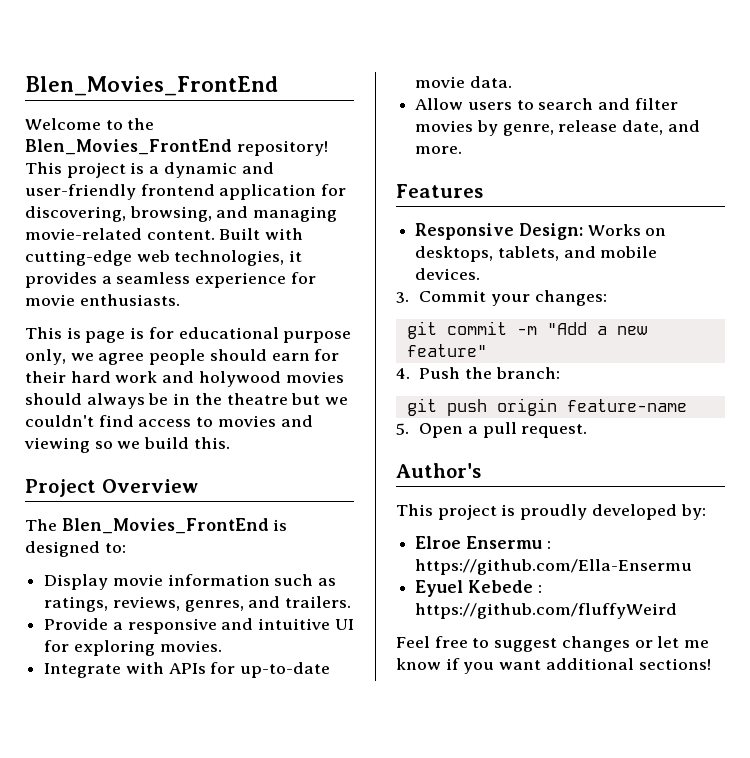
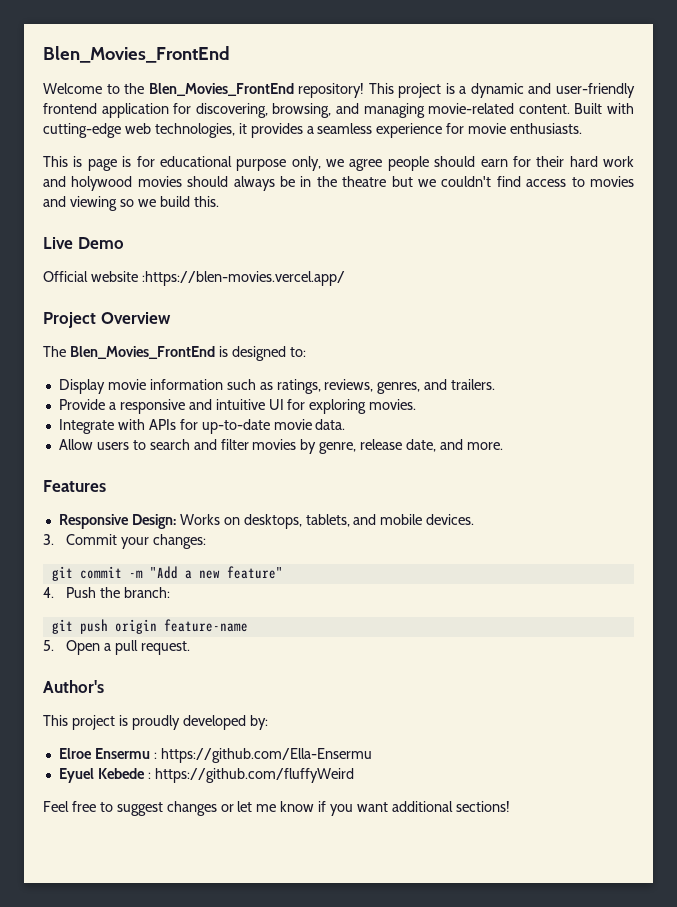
+ Live Demo
+ Official website :https://blen-movies.vercel.app/

